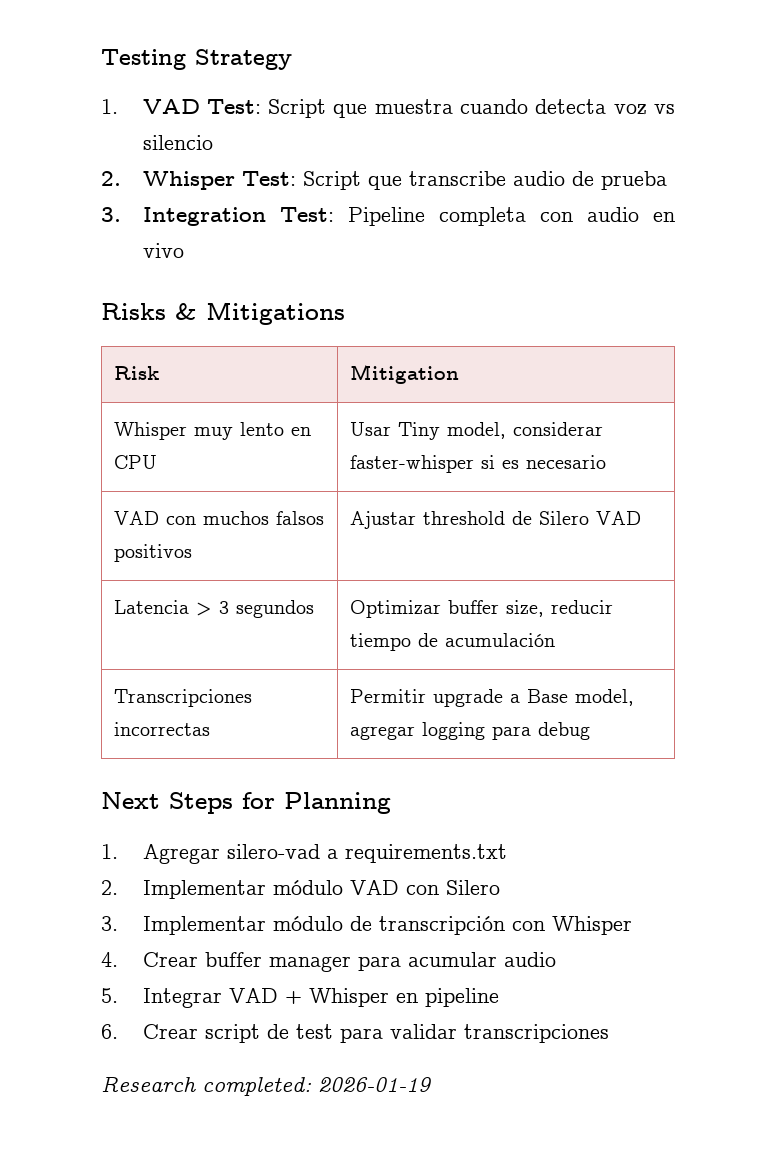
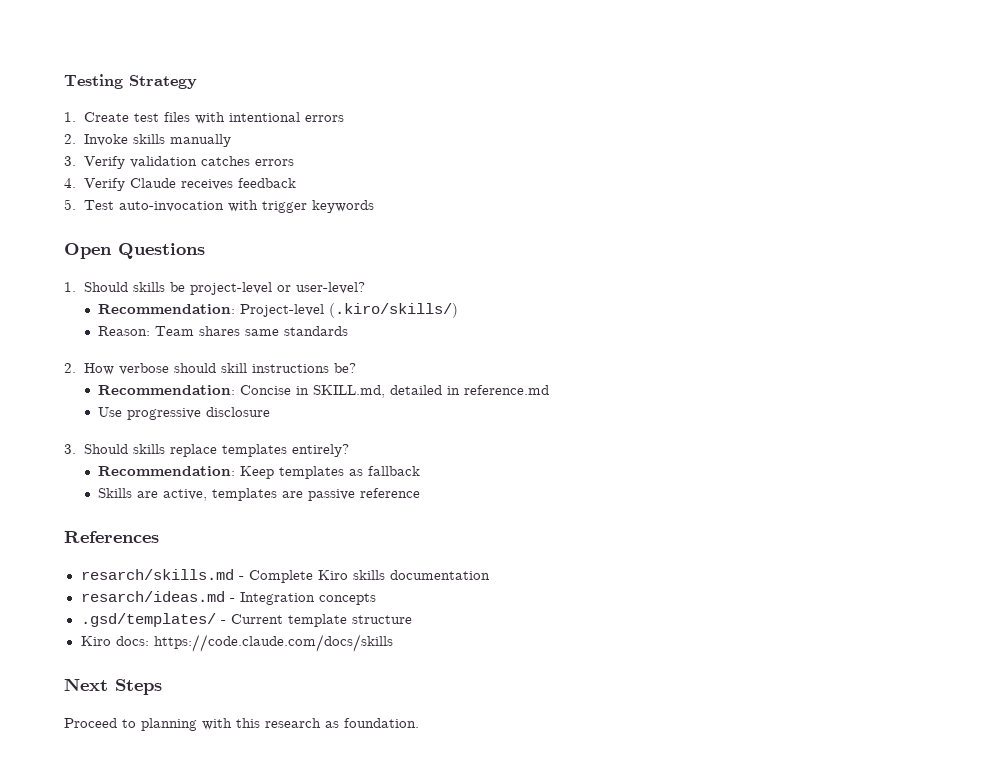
- 1. VAD Test: Script que muestra cuando detecta voz vs silencio
- 2. Whisper Test: Script que transcribe audio de prueba
- 3. Integration Test: Pipeline completa con audio en vivo
- Risks & Mitigations
- Risk | Mitigation
- Whisper muy lento en CPU | Usar Tiny model, considerar faster-whisper si es necesario
- VAD con muchos falsos positivos | Ajustar threshold de Silero VAD
- Latencia > 3 segundos | Optimizar buffer size, reducir tiempo de acumulación
- Transcripciones incorrectas | Permitir upgrade a Base model, agregar logging para debug
- Next Steps for Planning
- 1. Agregar silero-vad a requirements.txt
- 2. Implementar módulo VAD con Silero
- 3. Implementar módulo de transcripción con Whisper
- 4. Crear buffer manager para acumular audio
- 5. Integrar VAD + Whisper en pipeline
- 6. Crear script de test para validar transcripciones
- Research completed: 2026-01-19
+ 1. Create test files with intentional errors
+ 2. Invoke skills manually
+ 3. Verify validation catches errors
+ 4. Verify Claude receives feedback
+ 5. Test auto-invocation with trigger keywords
+ Open Questions
+ 1. Should skills be project-level or user-level?
+ Recommendation: Project-level (.kiro/skills/)
+ Reason: Team shares same standards
+ 2. How verbose should skill instructions be?
+ Recommendation: Concise in SKILL.md, detailed in reference.md
+ Use progressive disclosure
+ 3. Should skills replace templates entirely?
+ Recommendation: Keep templates as fallback
+ Skills are active, templates are passive reference
+ References
+ resarch/skills.md - Complete Kiro skills documentation
+ resarch/ideas.md - Integration concepts
+ .gsd/templates/ - Current template structure
+ Kiro docs: https://code.claude.com/docs/skills
+ Next Steps
+ Proceed to planning with this research as foundation.

